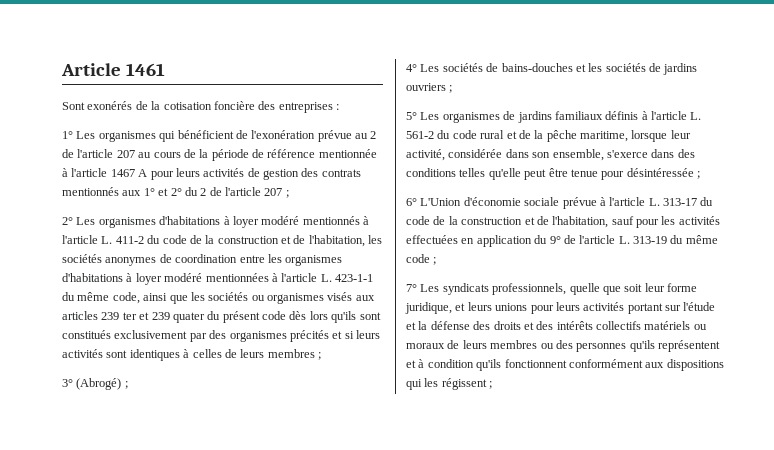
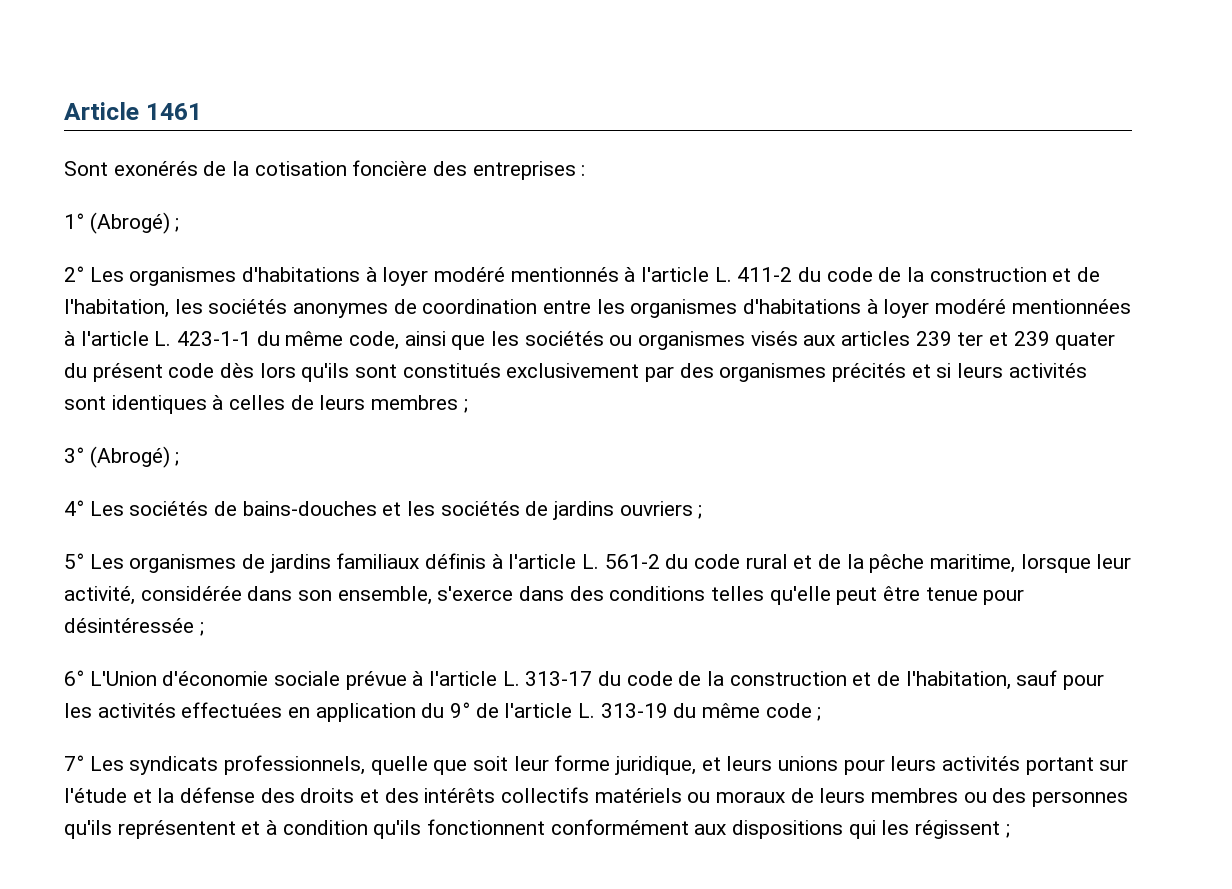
- 1° Les organismes qui bénéficient de l'exonération prévue au 2 de l'article 207 au cours de la période de référence mentionnée à l'article 1467 A pour leurs activités de gestion des contrats mentionnés aux 1° et 2° du 2 de l'article 207 ;
+ 1° (Abrogé) ;

